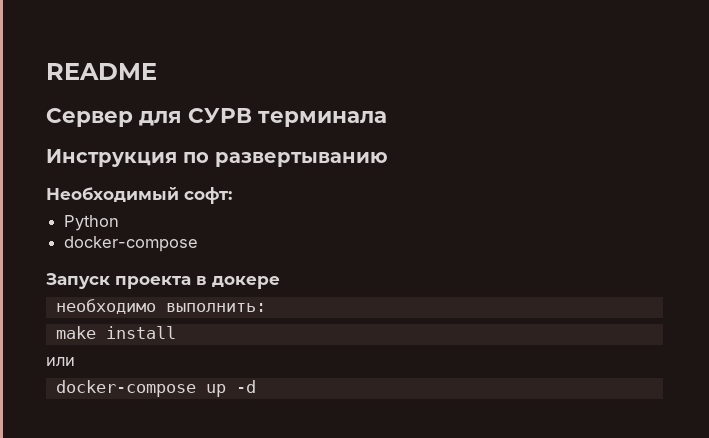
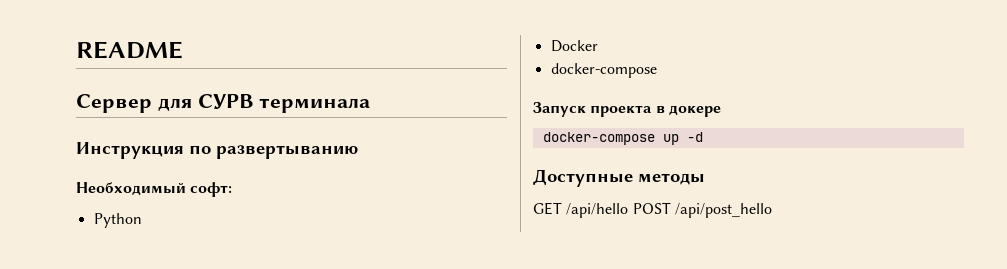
+ Docker
- необходимо выполнить:
- make install
- или
  docker-compose up -d
+ Доступные методы
+ GET /api/hello POST /api/post_hello

